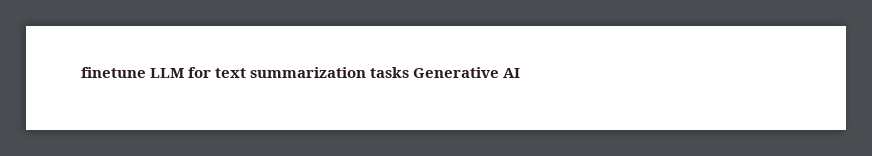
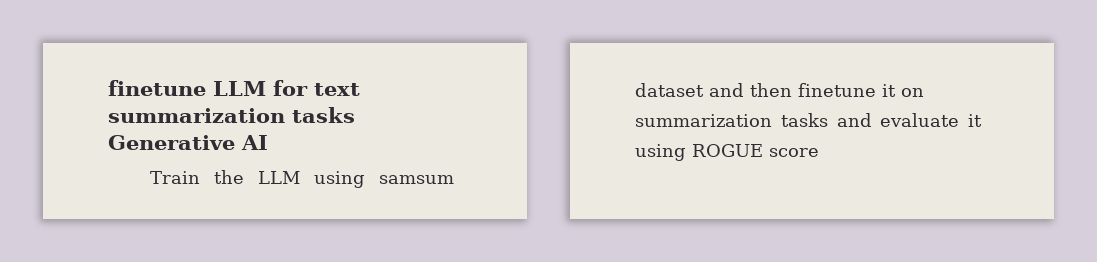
+ Train the LLM using samsum dataset and then finetune it on summarization tasks and evaluate it using ROGUE score

